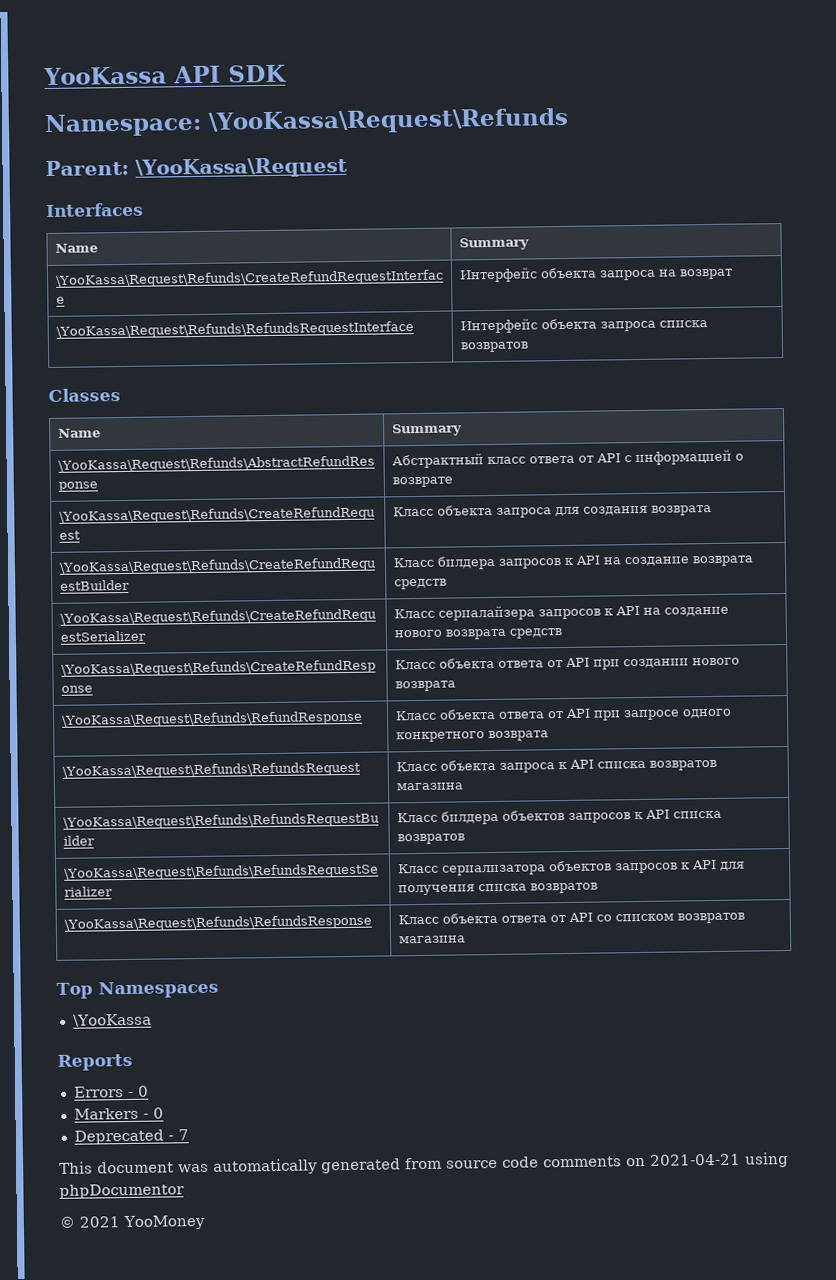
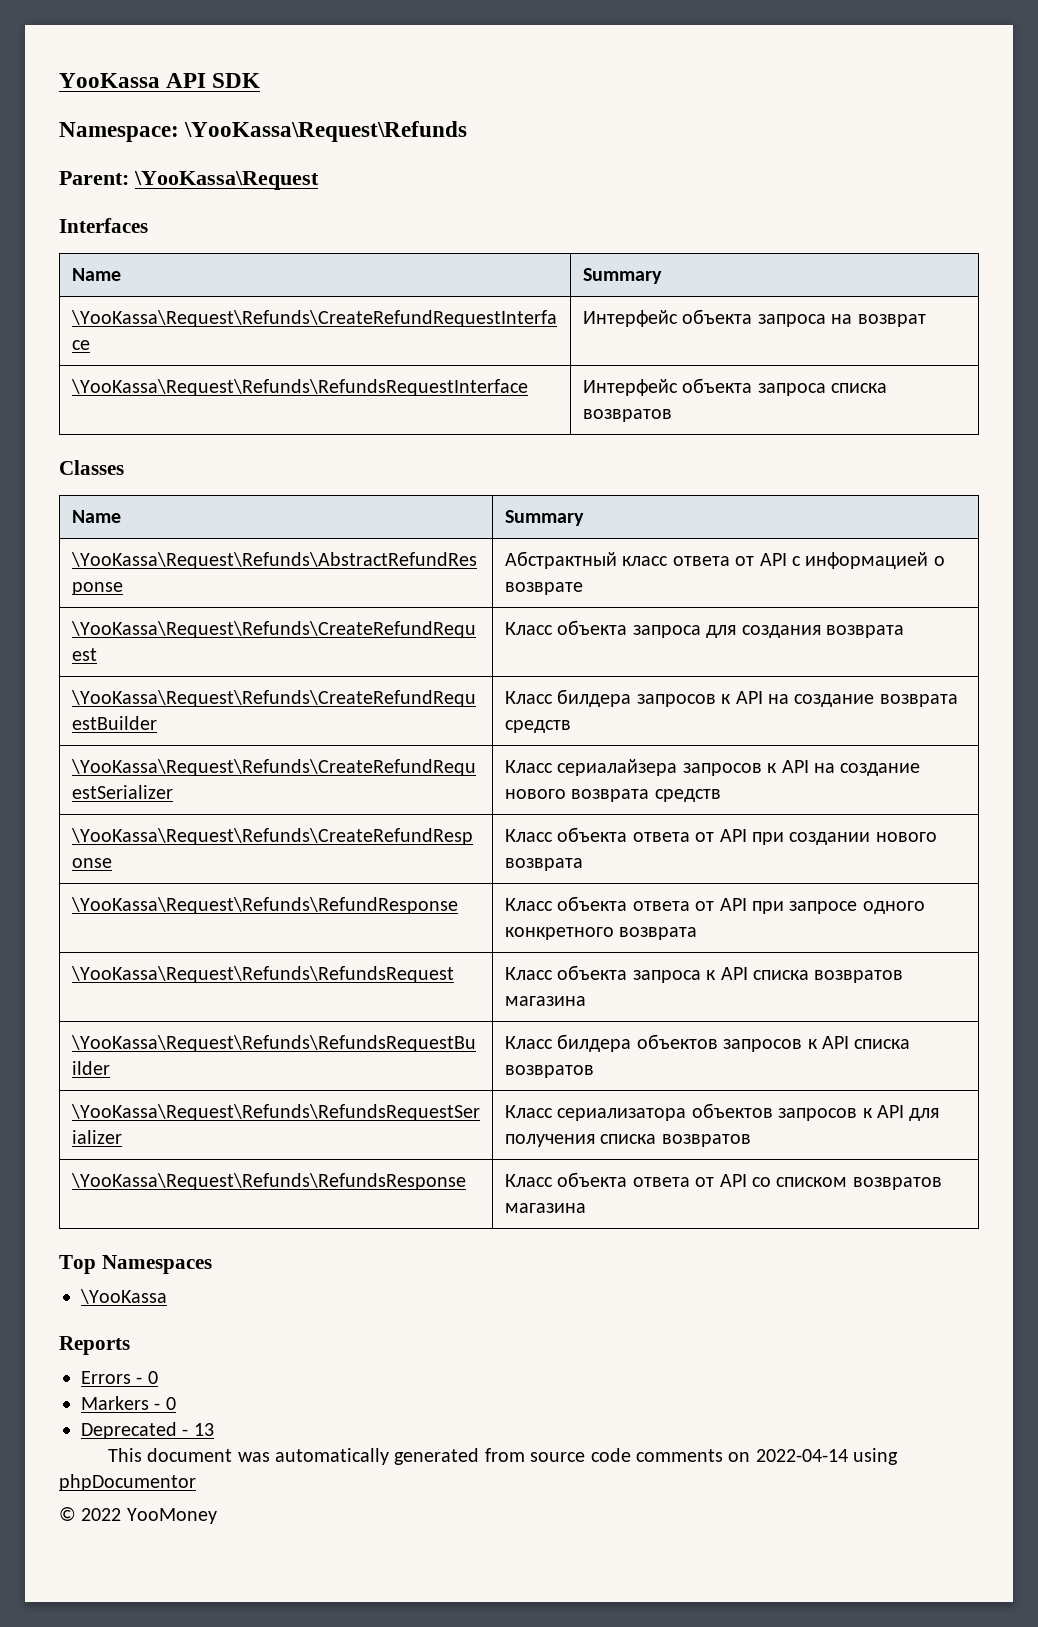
- Deprecated - 7
+ Deprecated - 13
- This document was automatically generated from source code comments on 2021-04-21 using phpDocumentor
+ This document was automatically generated from source code comments on 2022-04-14 using phpDocumentor
- © 2021 YooMoney
+ © 2022 YooMoney

